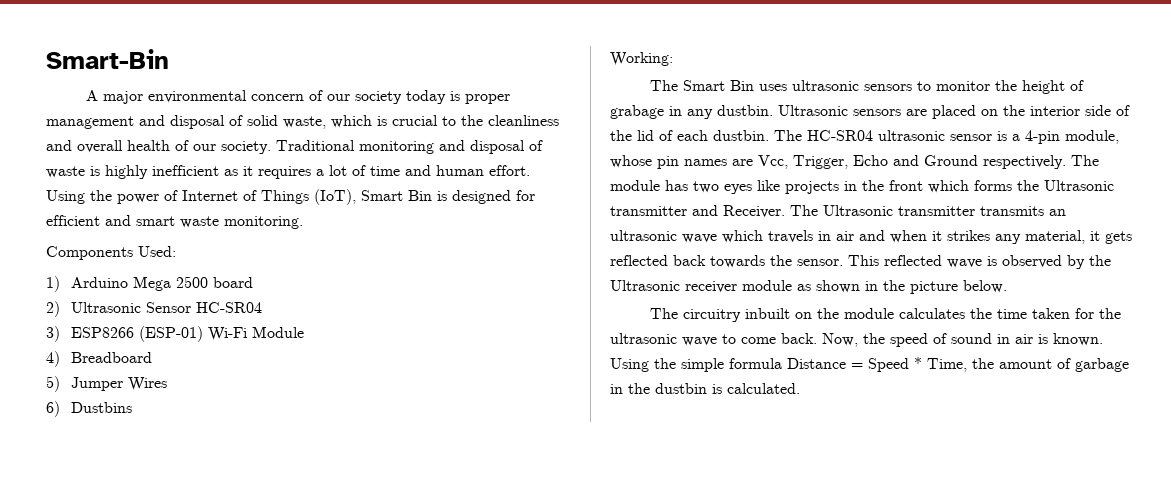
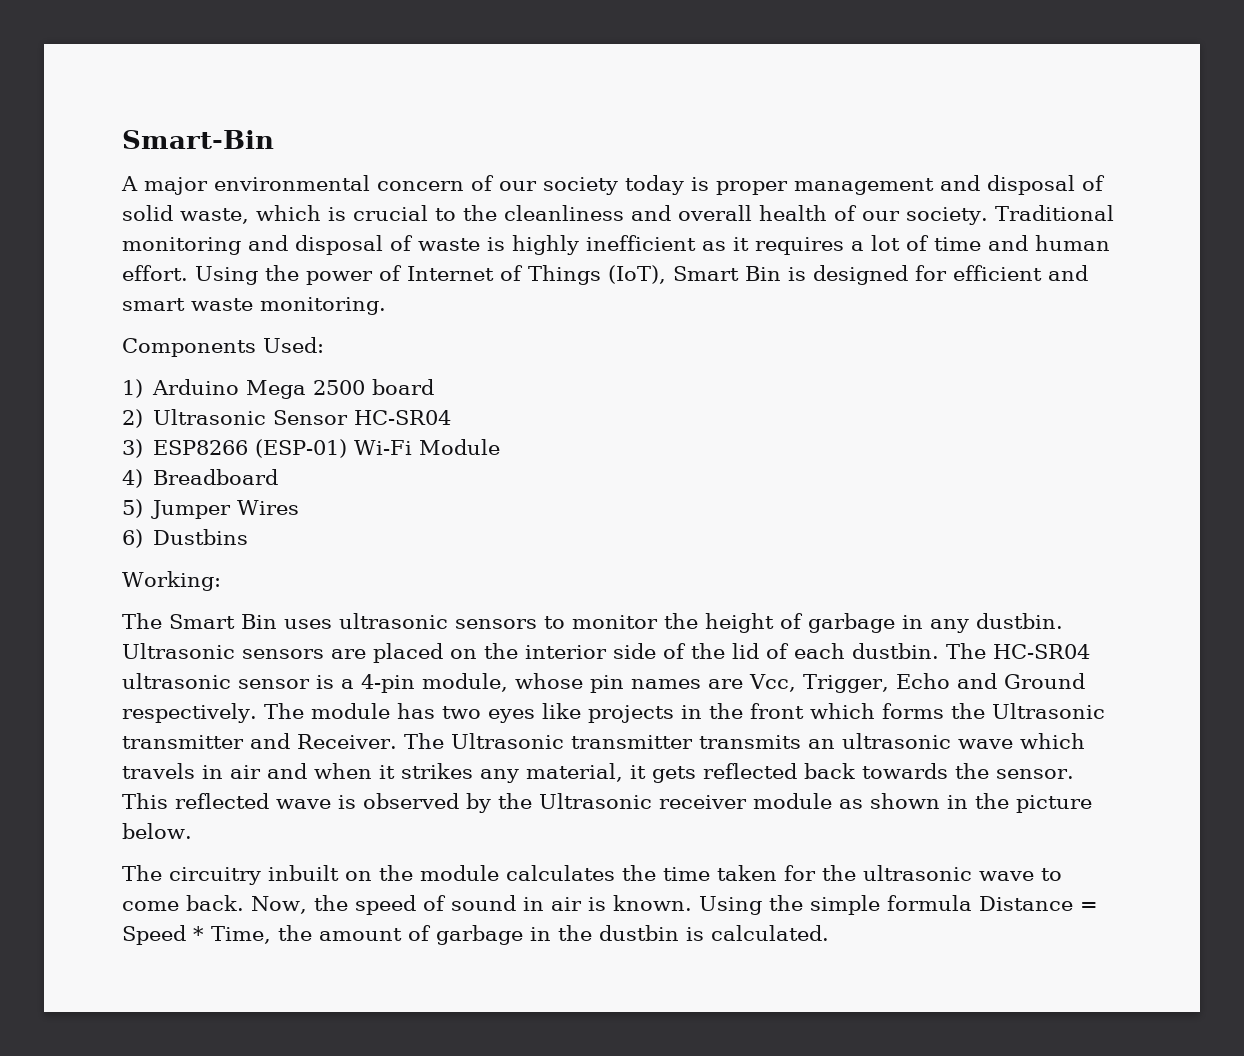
- The Smart Bin uses ultrasonic sensors to monitor the height of grabage in any dustbin.
+ The Smart Bin uses ultrasonic sensors to monitor the height of garbage in any dustbin.

